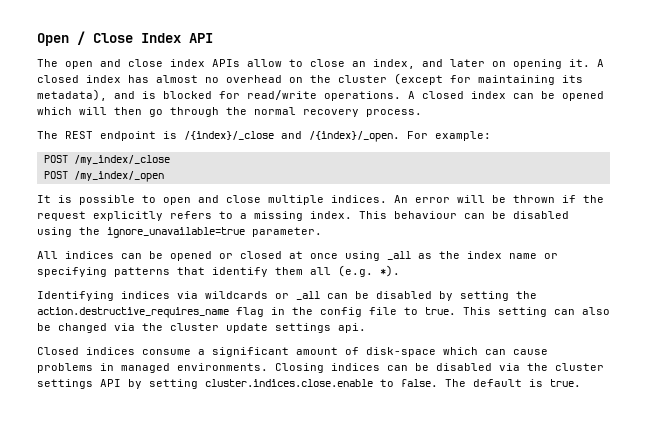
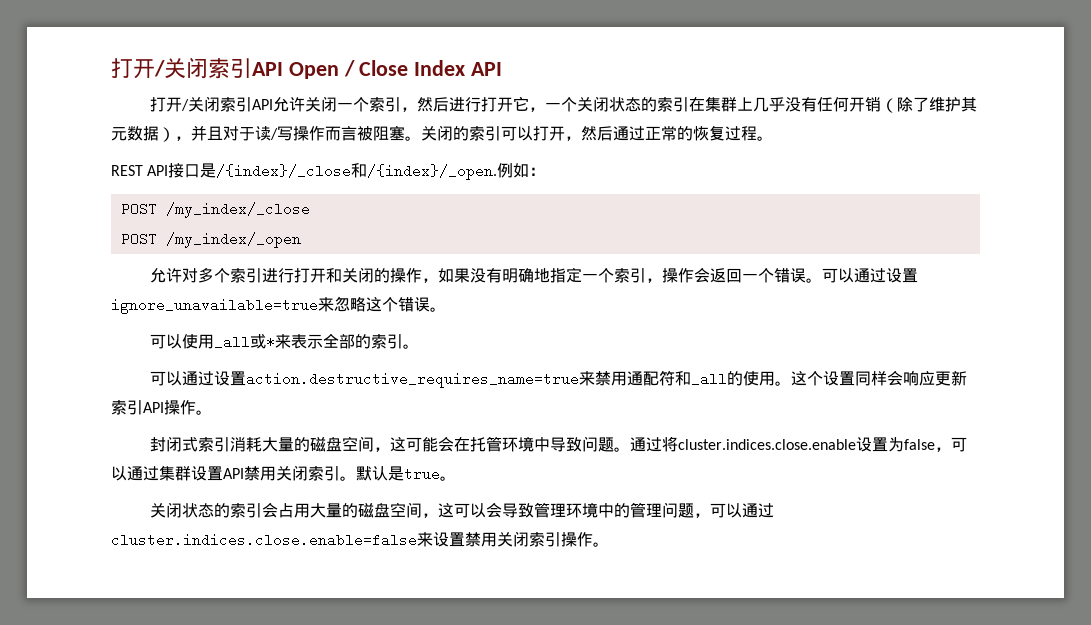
- Open / Close Index API
+ 打开/关闭索引API Open / Close Index API
- The open and close index APIs allow to close an index, and later on opening it. A closed index has almost no overhead on the cluster (except for maintaining its metadata), and is blocked for read/write operations. A closed index can be opened which will then go through the normal recovery process.
- The REST endpoint is /{index}/_close and /{index}/_open. For example:
+ 打开/关闭索引API允许关闭一个索引，然后进行打开它，一个关闭状态的索引在集群上几乎没有任何开销（除了维护其元数据），并且对于读/写操作而言被阻塞。关闭的索引可以打开，然后通过正常的恢复过程。
+ REST API接口是/{index}/_close和/{index}/_open.例如：
  POST /my_index/_close
  POST /my_index/_open
- It is possible to open and close multiple indices. An error will be thrown if the request explicitly refers to a missing index. This behaviour can be disabled using the ignore_unavailable=true parameter.
- All indices can be opened or closed at once using _all as the index name or specifying patterns that identify them all (e.g. *).
- Identifying indices via wildcards or _all can be disabled by setting the action.destructive_requires_name flag in the config file to true. This setting can also be changed via the cluster update settings api.
- Closed indices consume a significant amount of disk-space which can cause problems in managed environments. Closing indices can be disabled via the cluster settings API by setting cluster.indices.close.enable to false. The default is true.
+ 允许对多个索引进行打开和关闭的操作，如果没有明确地指定一个索引，操作会返回一个错误。可以通过设置ignore_unavailable=true来忽略这个错误。
+ 可以使用_all或*来表示全部的索引。
+ 可以通过设置action.destructive_requires_name=true来禁用通配符和_all的使用。这个设置同样会响应更新索引API操作。
+ 封闭式索引消耗大量的磁盘空间，这可能会在托管环境中导致问题。通过将cluster.indices.close.enable设置为false，可以通过集群设置API禁用关闭索引。默认是true。
+ 关闭状态的索引会占用大量的磁盘空间，这可以会导致管理环境中的管理问题，可以通过cluster.indices.close.enable=false来设置禁用关闭索引操作。

